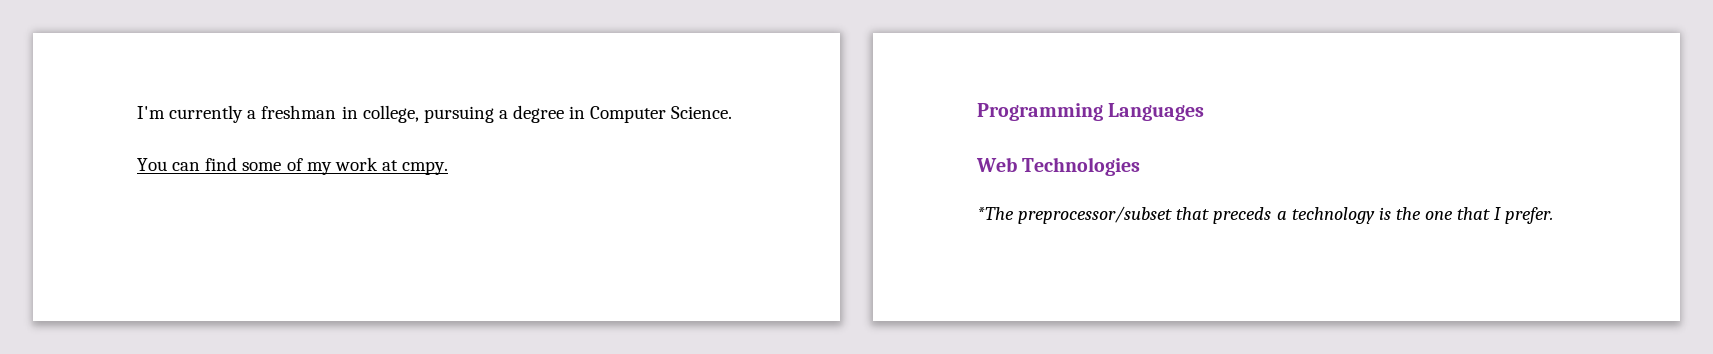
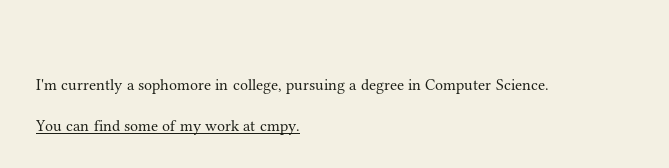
- I'm currently a freshman in college, pursuing a degree in Computer Science.
+ I'm currently a sophomore in college, pursuing a degree in Computer Science.
- Programming Languages
- Web Technologies
- *The preprocessor/subset that preceds a technology is the one that I prefer.

